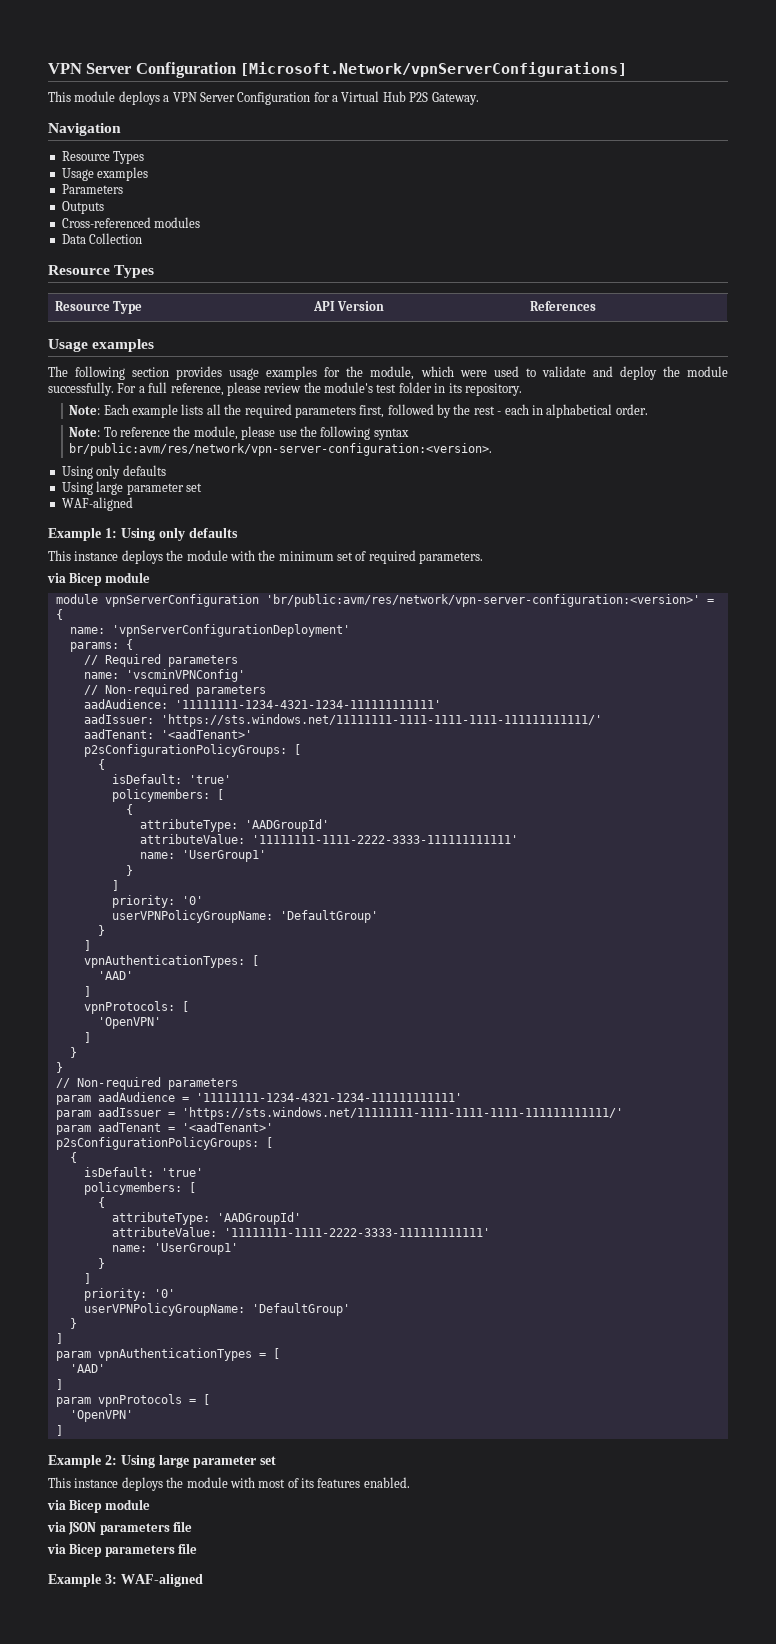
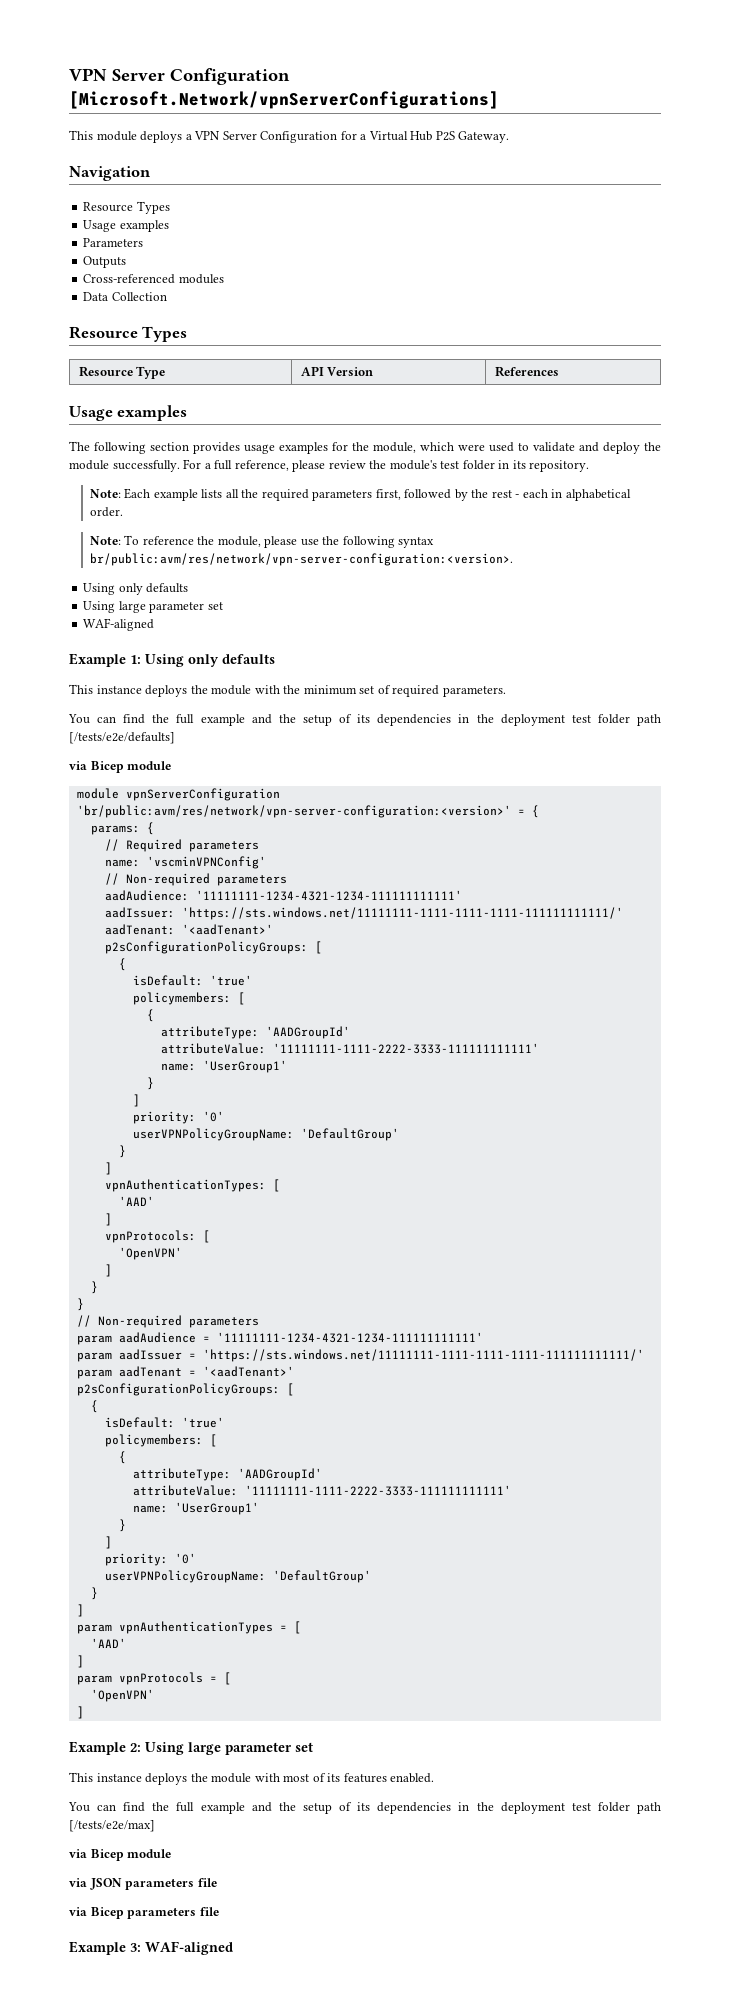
+ You can find the full example and the setup of its dependencies in the deployment test folder path [/tests/e2e/defaults]
- name: 'vpnServerConfigurationDeployment'
+ You can find the full example and the setup of its dependencies in the deployment test folder path [/tests/e2e/max]

